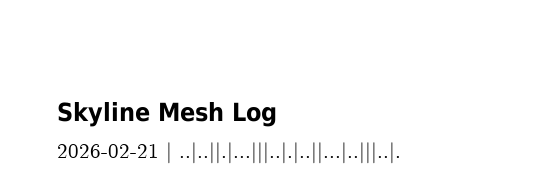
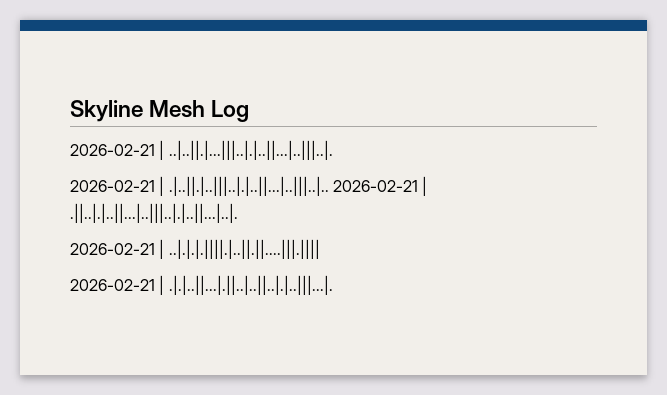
+ 2026-02-21 | .|..||.|..|||..|.|..||...|..|||..|.. 2026-02-21 | .||..|.|..||...|..|||..|.|..||...|..|.
+ 2026-02-21 | ..|.|.|.||||.|..||.||....|||.||||
+ 2026-02-21 | .|.|..||...|.||..|..||..|.|..|||...|.

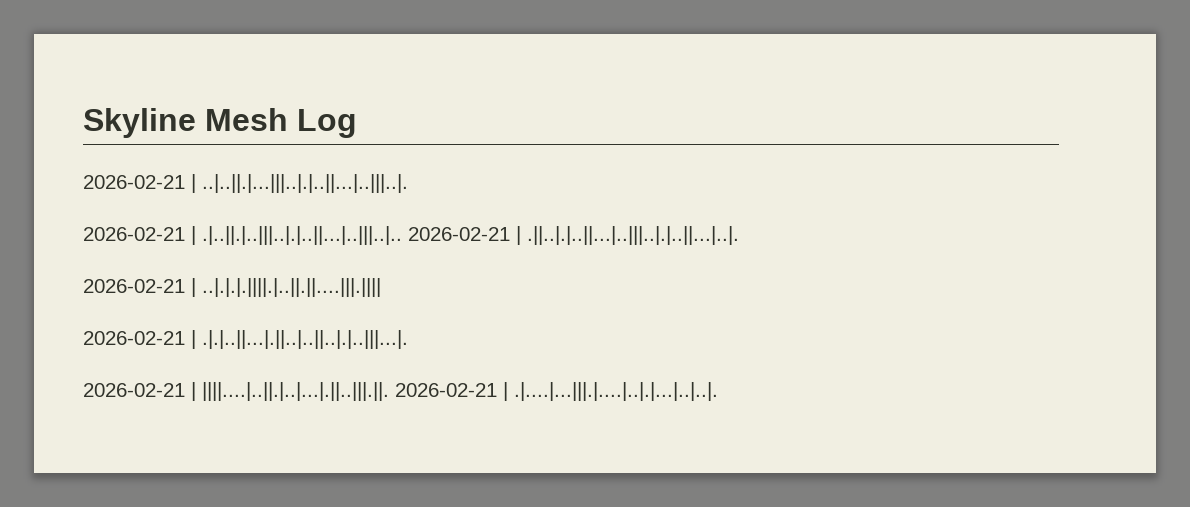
+ 2026-02-21 | ||||....|..||.|..|...|.||..|||.||. 2026-02-21 | .|....|...|||.|....|..|.|...|..|..|.

